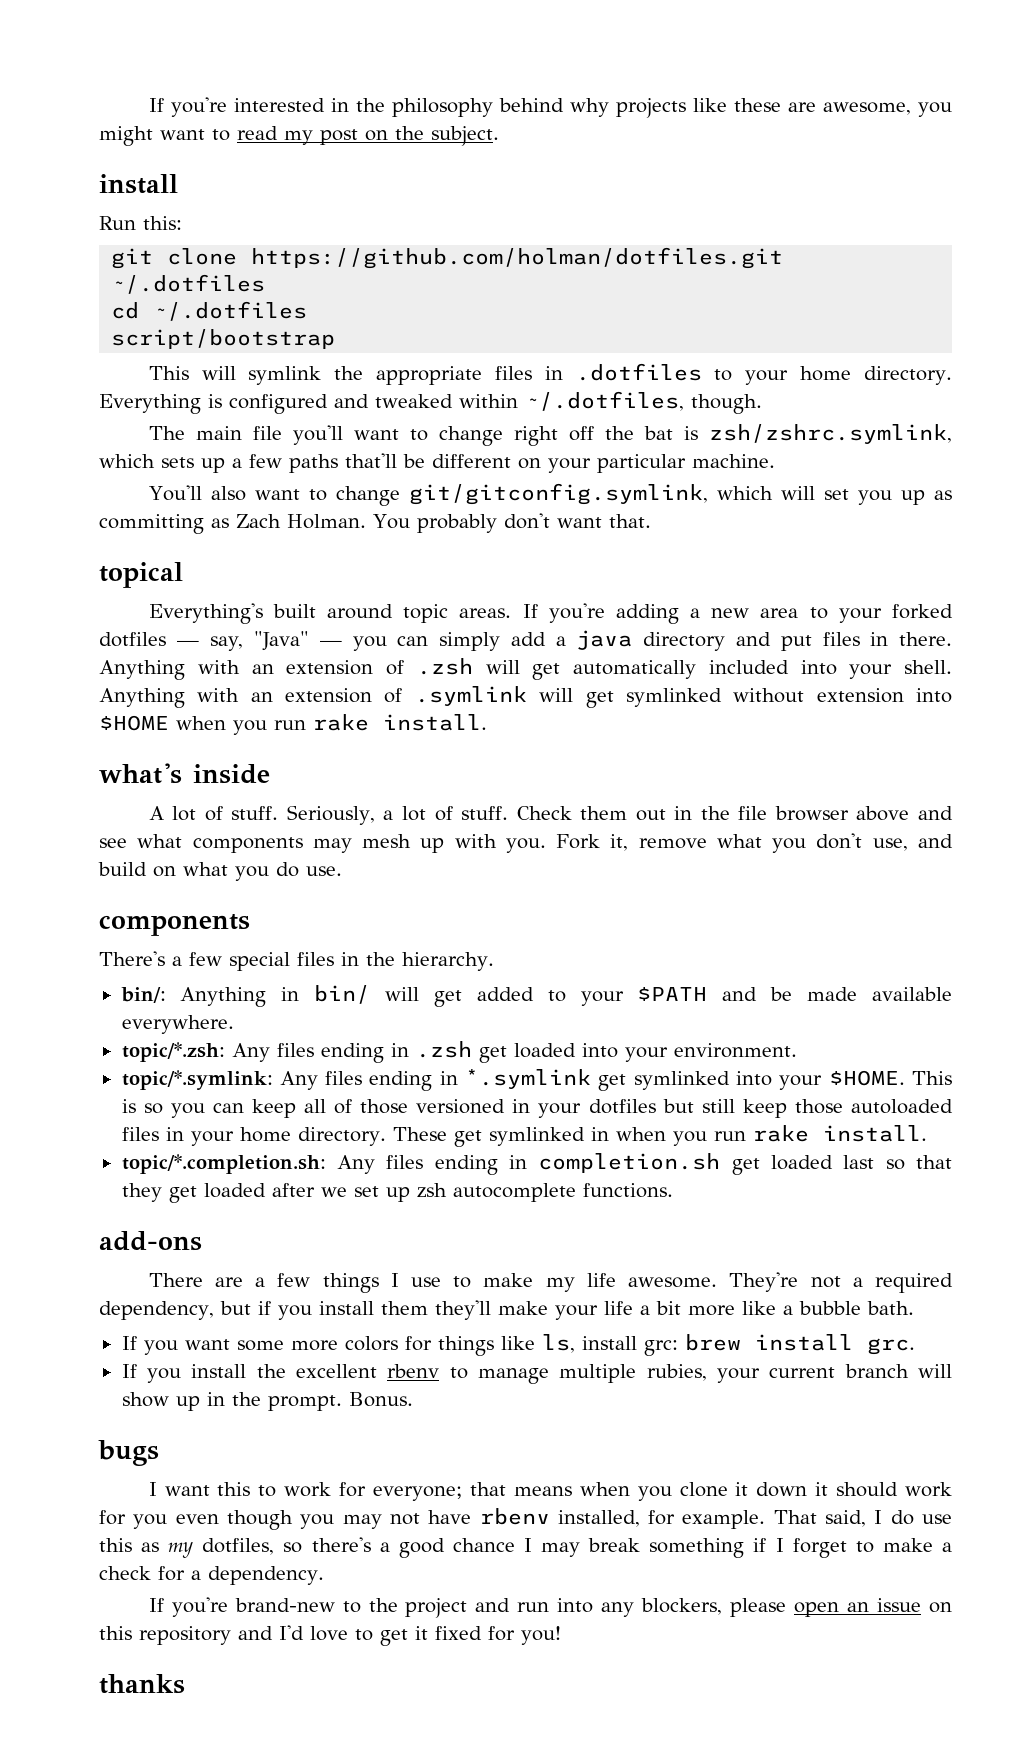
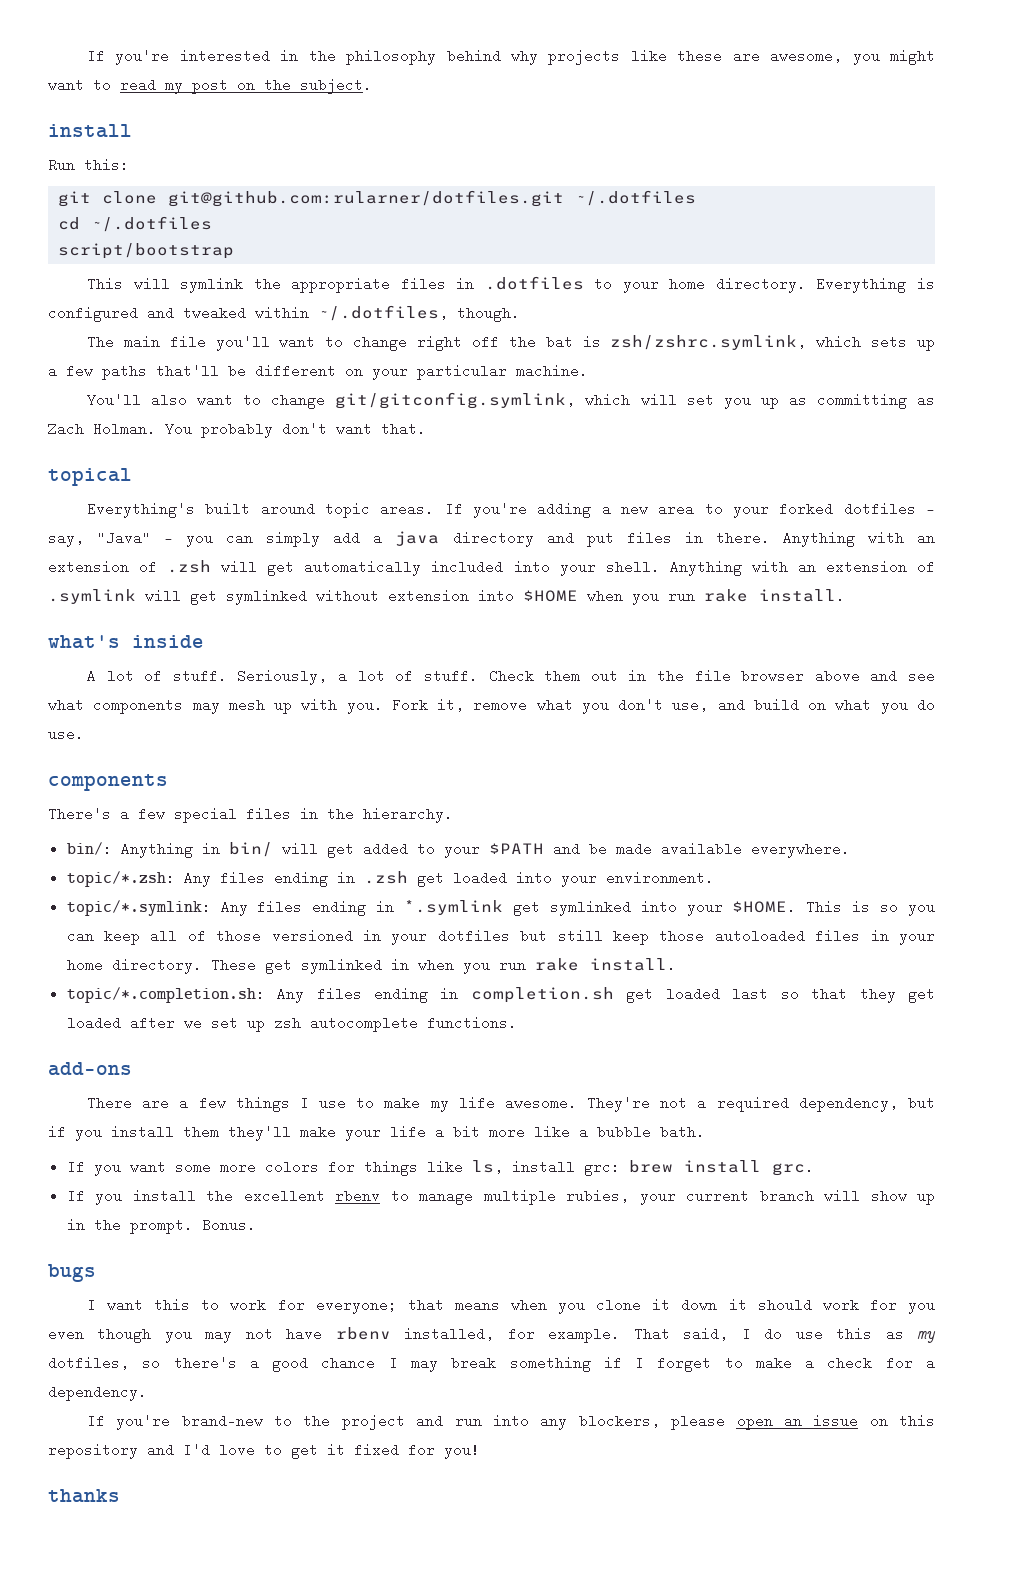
- git clone https://github.com/holman/dotfiles.git ~/.dotfiles
+ git clone git@github.com:rularner/dotfiles.git ~/.dotfiles

